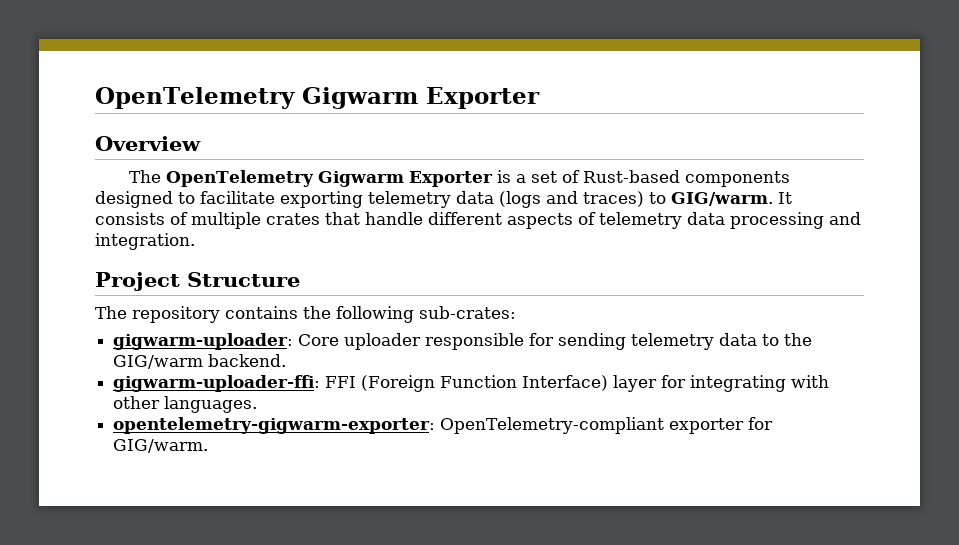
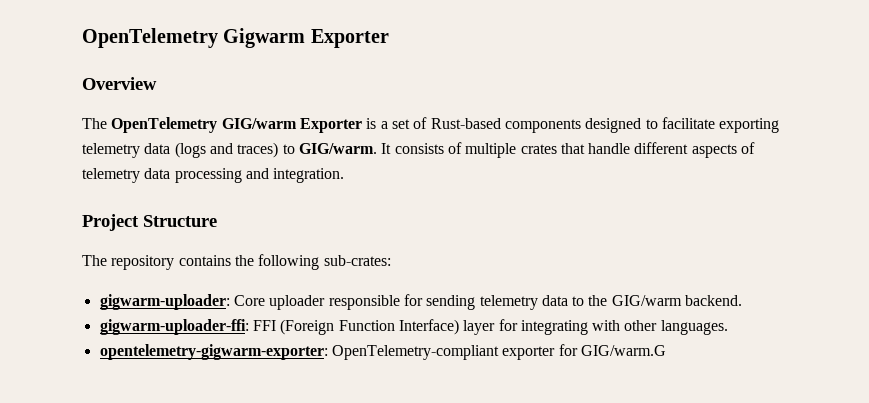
- The OpenTelemetry Gigwarm Exporter is a set of Rust-based components designed to facilitate exporting telemetry data (logs and traces) to GIG/warm.
+ The OpenTelemetry GIG/warm Exporter is a set of Rust-based components designed to facilitate exporting telemetry data (logs and traces) to GIG/warm.
- opentelemetry-gigwarm-exporter: OpenTelemetry-compliant exporter for GIG/warm.
+ opentelemetry-gigwarm-exporter: OpenTelemetry-compliant exporter for GIG/warm.G

